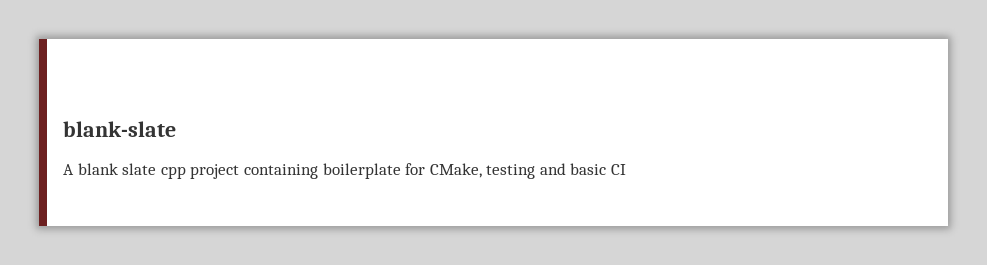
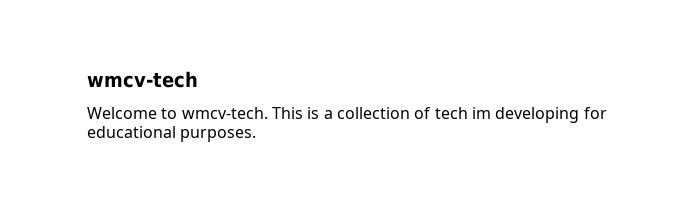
- blank-slate
- A blank slate cpp project containing boilerplate for CMake, testing and basic CI
+ wmcv-tech
+ Welcome to wmcv-tech. This is a collection of tech im developing for educational purposes.

